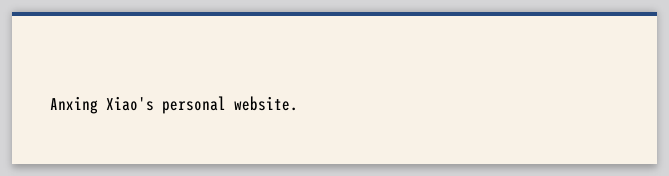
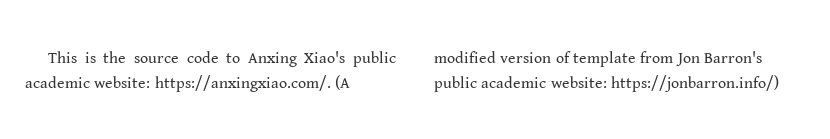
- Anxing Xiao's personal website.
+ This is the source code to Anxing Xiao's public academic website: https://anxingxiao.com/. (A modified version of template from Jon Barron's public academic website: https://jonbarron.info/)

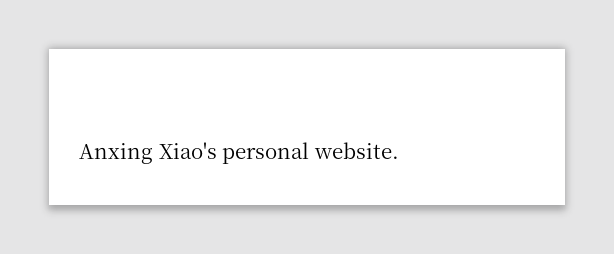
- This is the source code to Anxing Xiao's public academic website: https://anxingxiao.com/. (A modified version of template from Jon Barron's public academic website: https://jonbarron.info/)
+ Anxing Xiao's personal website.

